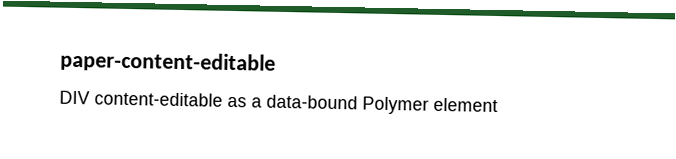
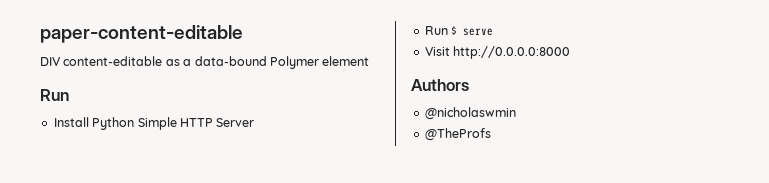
  DIV content-editable as a data-bound Polymer element
+ Run
+ Install Python Simple HTTP Server
+ Run $ serve
+ Visit http://0.0.0.0:8000
+ Authors
+ @nicholaswmin
+ @TheProfs

